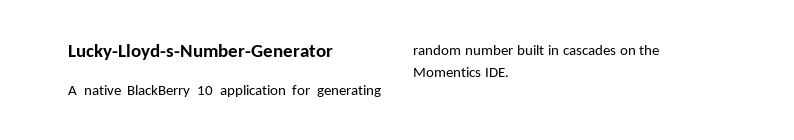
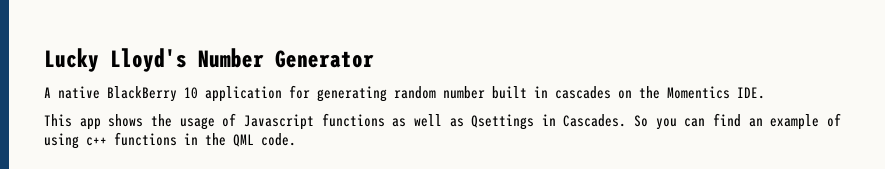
- Lucky-Lloyd-s-Number-Generator
+ Lucky Lloyd's Number Generator
+ This app shows the usage of Javascript functions as well as Qsettings in Cascades. So you can find an example of using c++ functions in the QML code.

